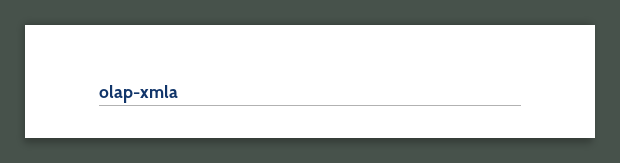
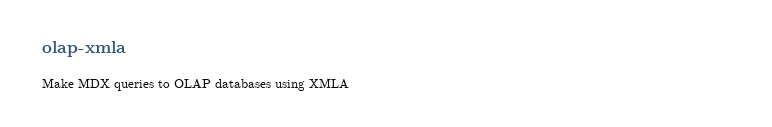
+ Make MDX queries to OLAP databases using XMLA

